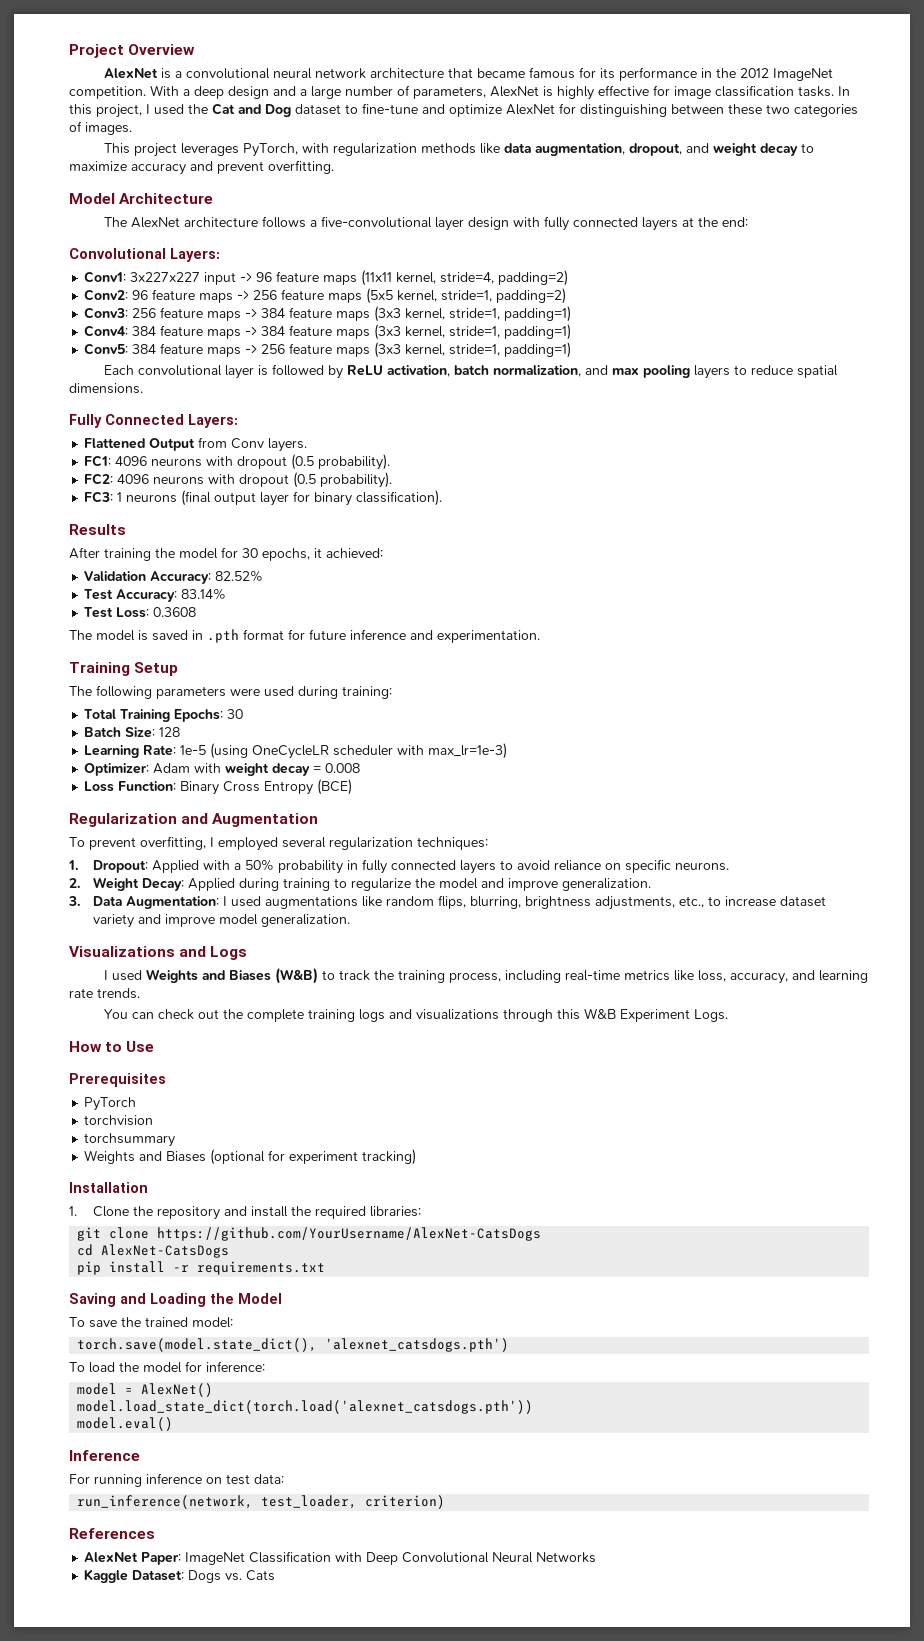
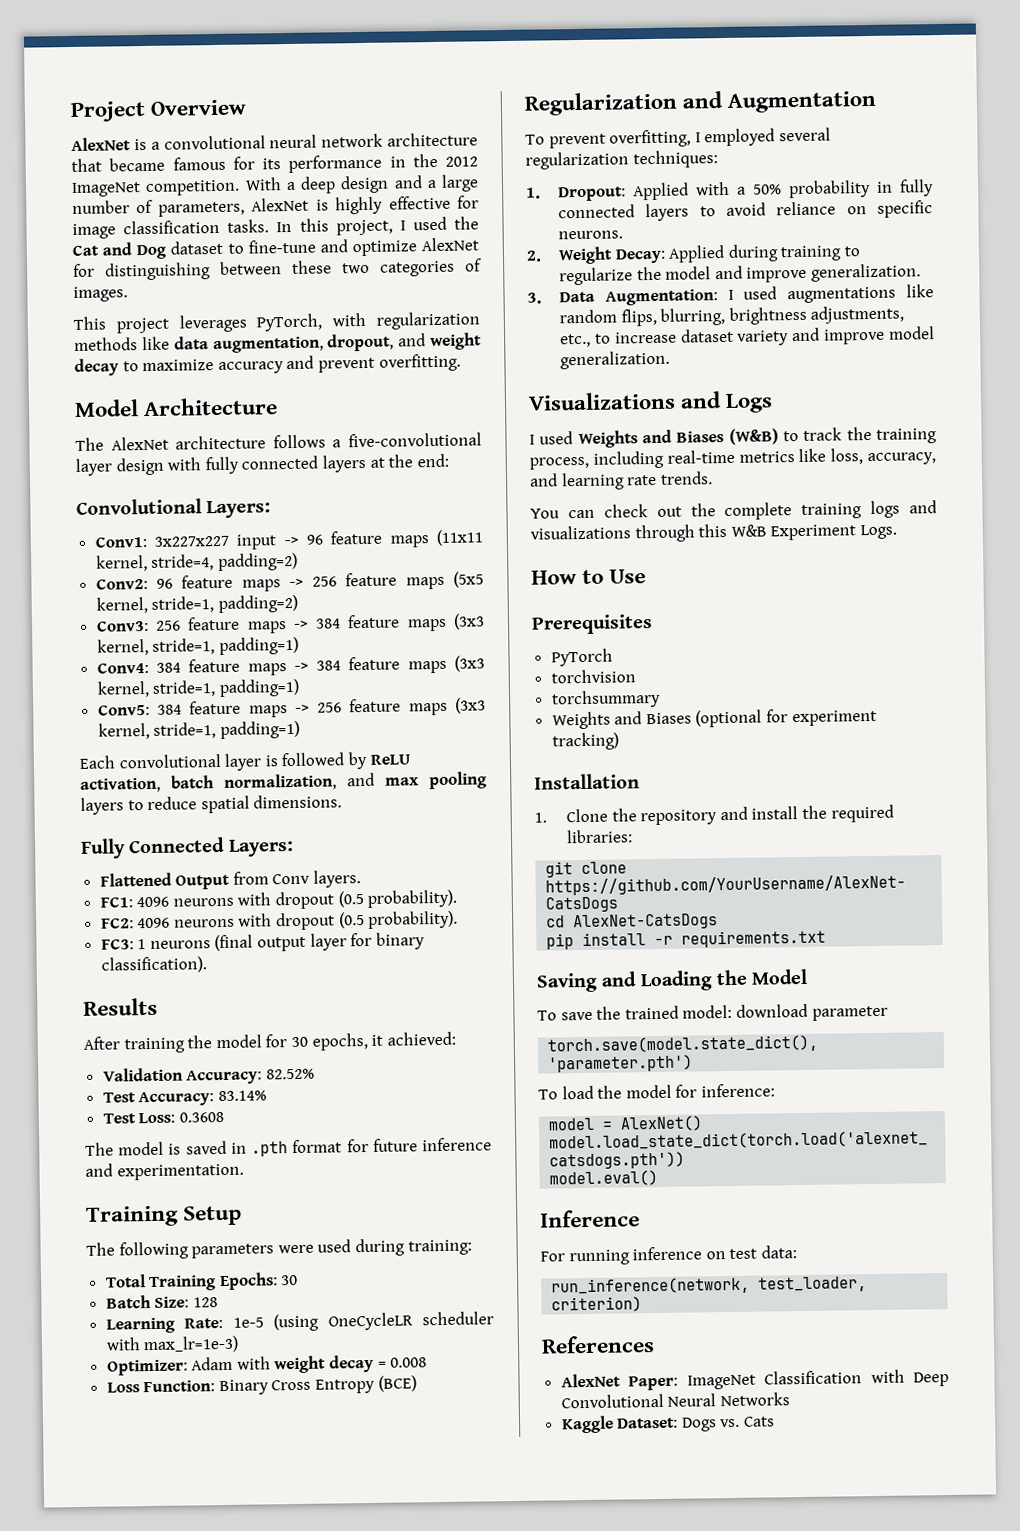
- To save the trained model:
+ To save the trained model: download parameter
- torch.save(model.state_dict(), 'alexnet_catsdogs.pth')
+ torch.save(model.state_dict(), 'parameter.pth')

